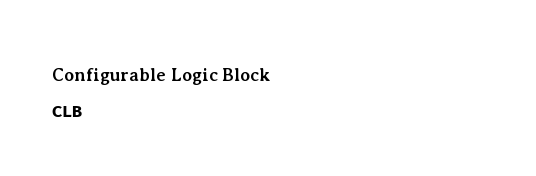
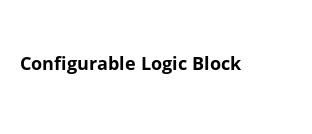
- CLB

